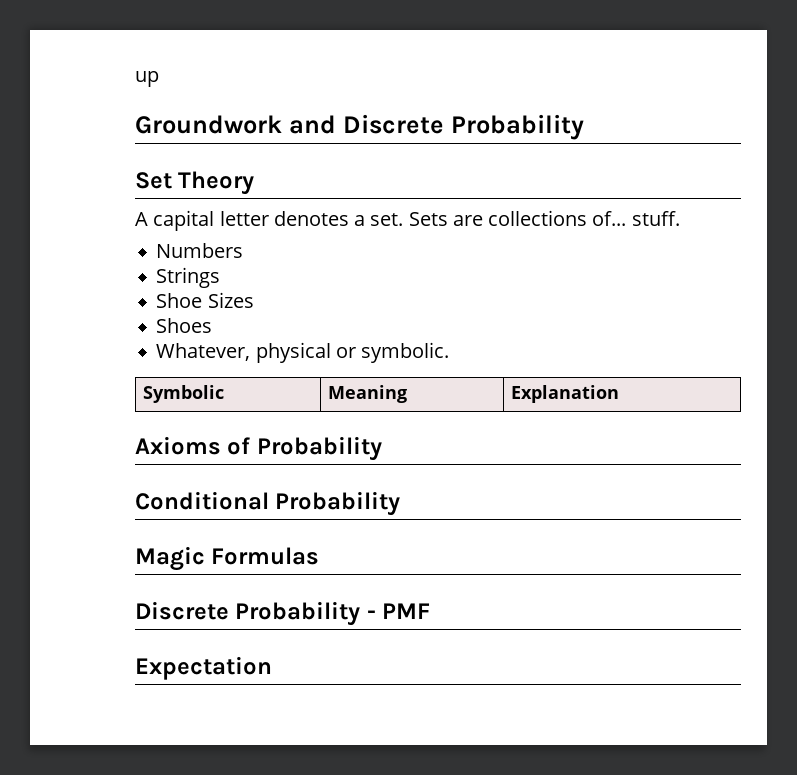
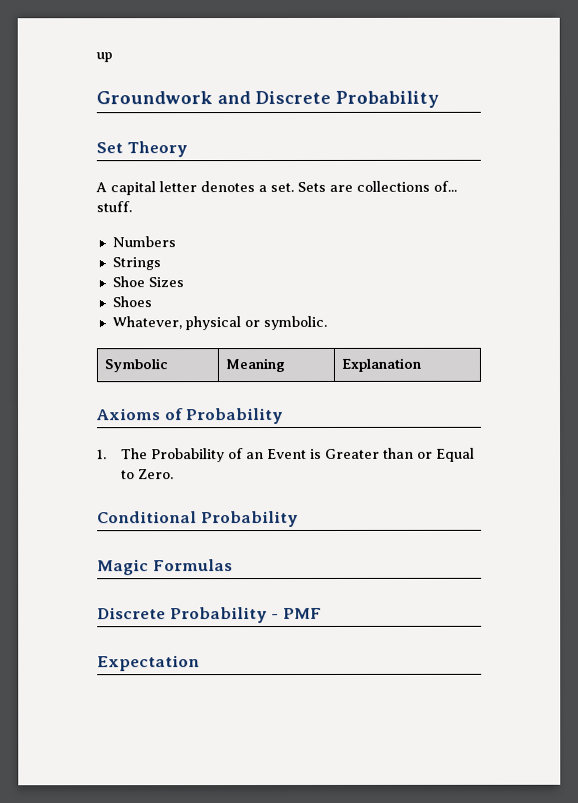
+ 1. The Probability of an Event is Greater than or Equal to Zero.

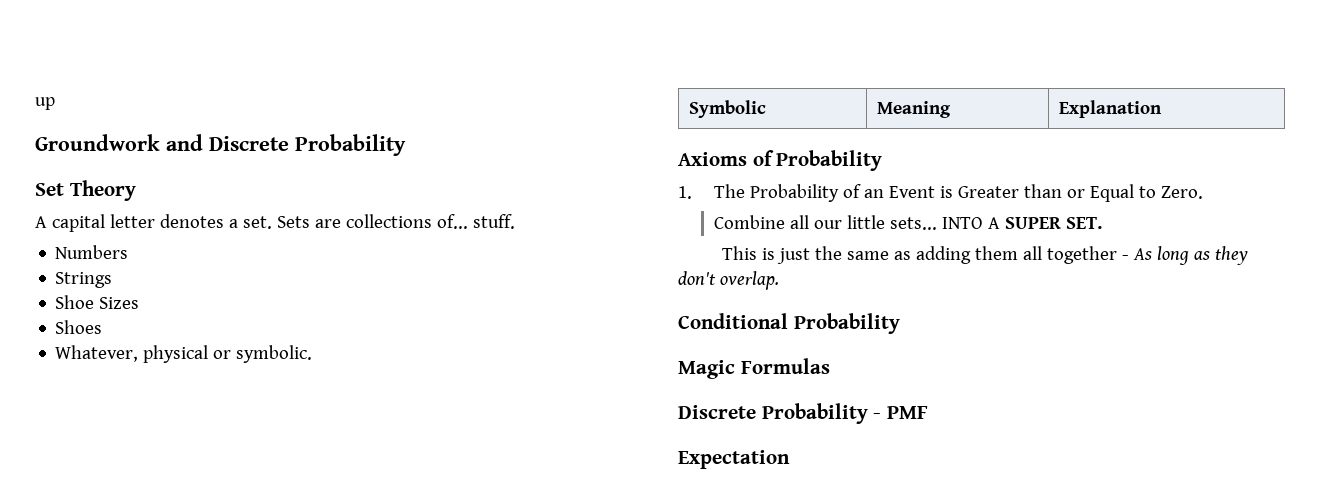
+ Combine all our little sets... INTO A SUPER SET.
+ This is just the same as adding them all together - As long as they don't overlap.

